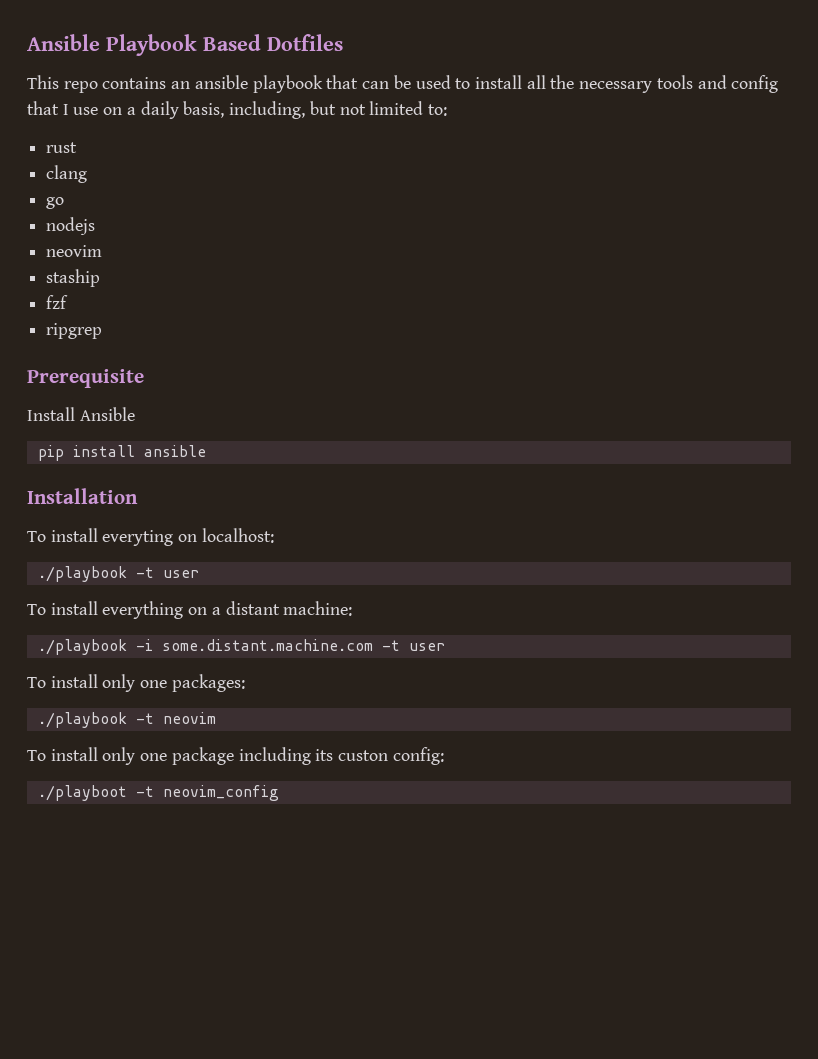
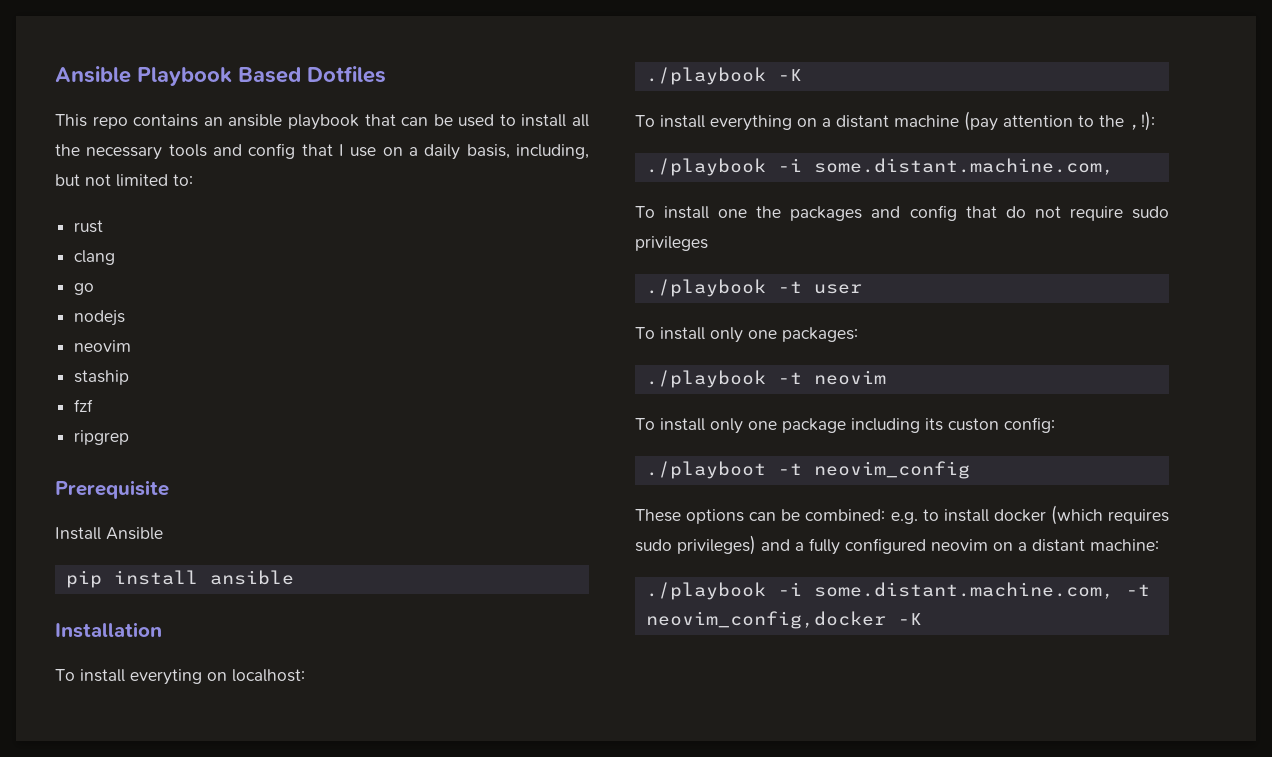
- ./playbook -t user
+ ./playbook -K
- To install everything on a distant machine:
- ./playbook -i some.distant.machine.com -t user
+ To install everything on a distant machine (pay attention to the ,!):
+ ./playbook -i some.distant.machine.com,
+ To install one the packages and config that do not require sudo privileges
+ ./playbook -t user
+ These options can be combined: e.g. to install docker (which requires sudo privileges) and a fully configured neovim on a distant machine:
+ ./playbook -i some.distant.machine.com, -t neovim_config,docker -K

